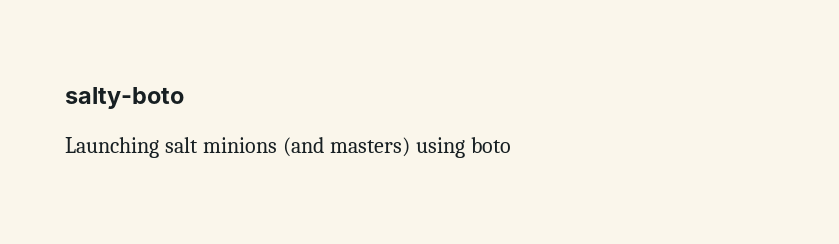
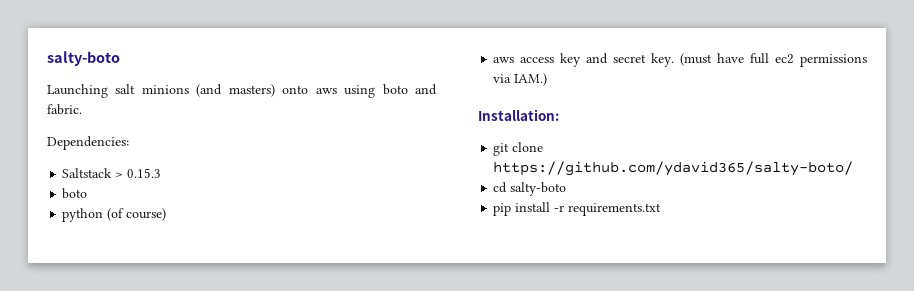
- Launching salt minions (and masters) using boto
+ Launching salt minions (and masters) onto aws using boto and fabric.
+ Dependencies:
+ Saltstack > 0.15.3
+ boto
+ python (of course)
+ aws access key and secret key. (must have full ec2 permissions via IAM.)
+ Installation:
+ git clone https://github.com/ydavid365/salty-boto/
+ cd salty-boto
+ pip install -r requirements.txt

